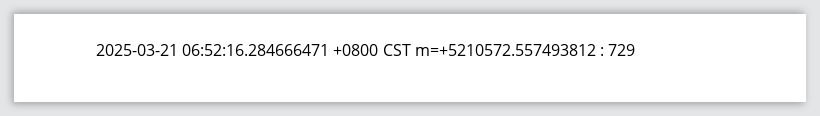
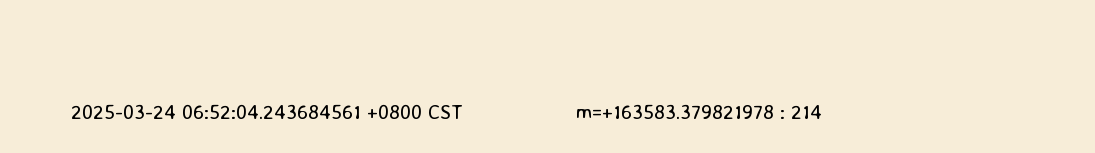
- 2025-03-21 06:52:16.284666471 +0800 CST m=+5210572.557493812 : 729
+ 2025-03-24 06:52:04.243684561 +0800 CST m=+163583.379821978 : 214

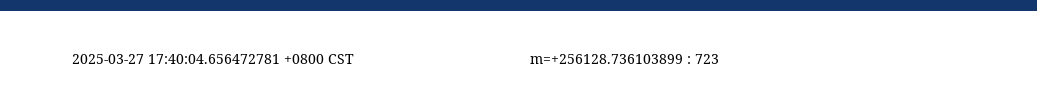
- 2025-03-24 06:52:04.243684561 +0800 CST m=+163583.379821978 : 214
+ 2025-03-27 17:40:04.656472781 +0800 CST m=+256128.736103899 : 723

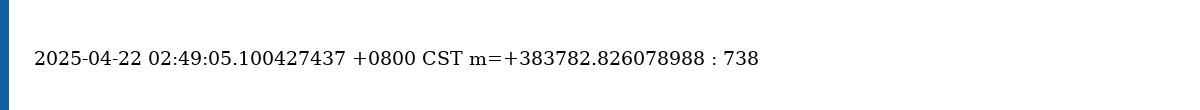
- 2025-03-27 17:40:04.656472781 +0800 CST m=+256128.736103899 : 723
+ 2025-04-22 02:49:05.100427437 +0800 CST m=+383782.826078988 : 738

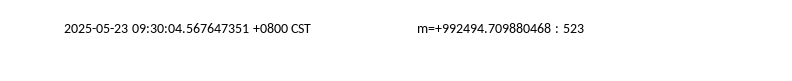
- 2025-04-22 02:49:05.100427437 +0800 CST m=+383782.826078988 : 738
+ 2025-05-23 09:30:04.567647351 +0800 CST m=+992494.709880468 : 523

